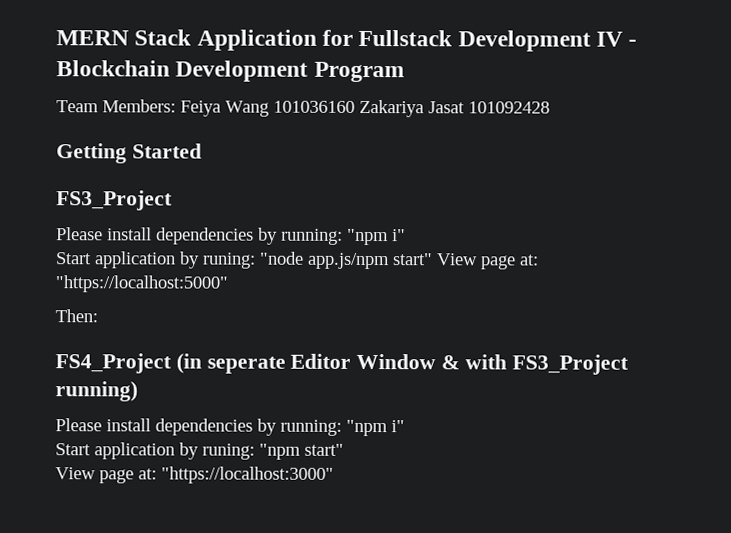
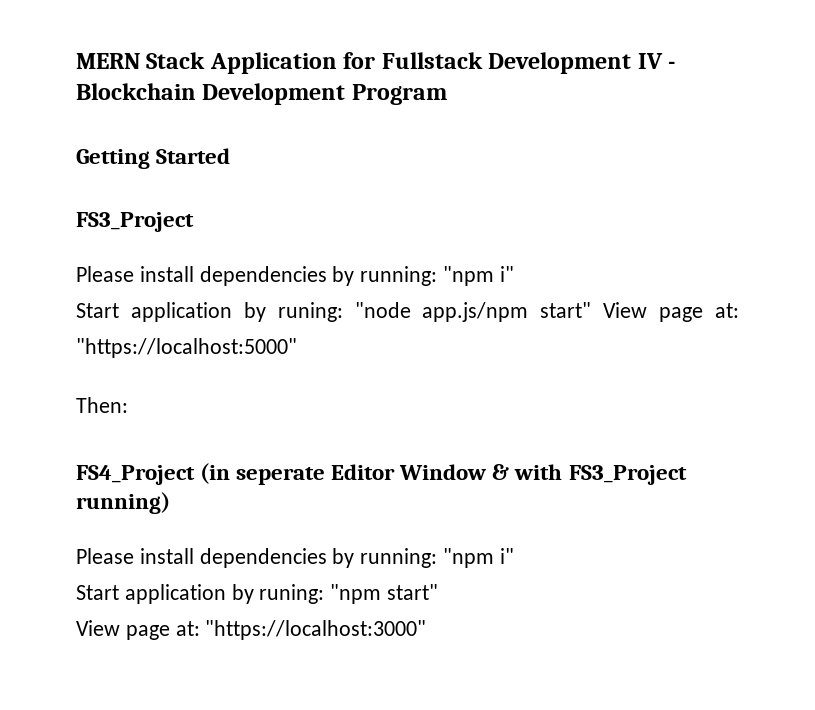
- Team Members: Feiya Wang 101036160 Zakariya Jasat 101092428

